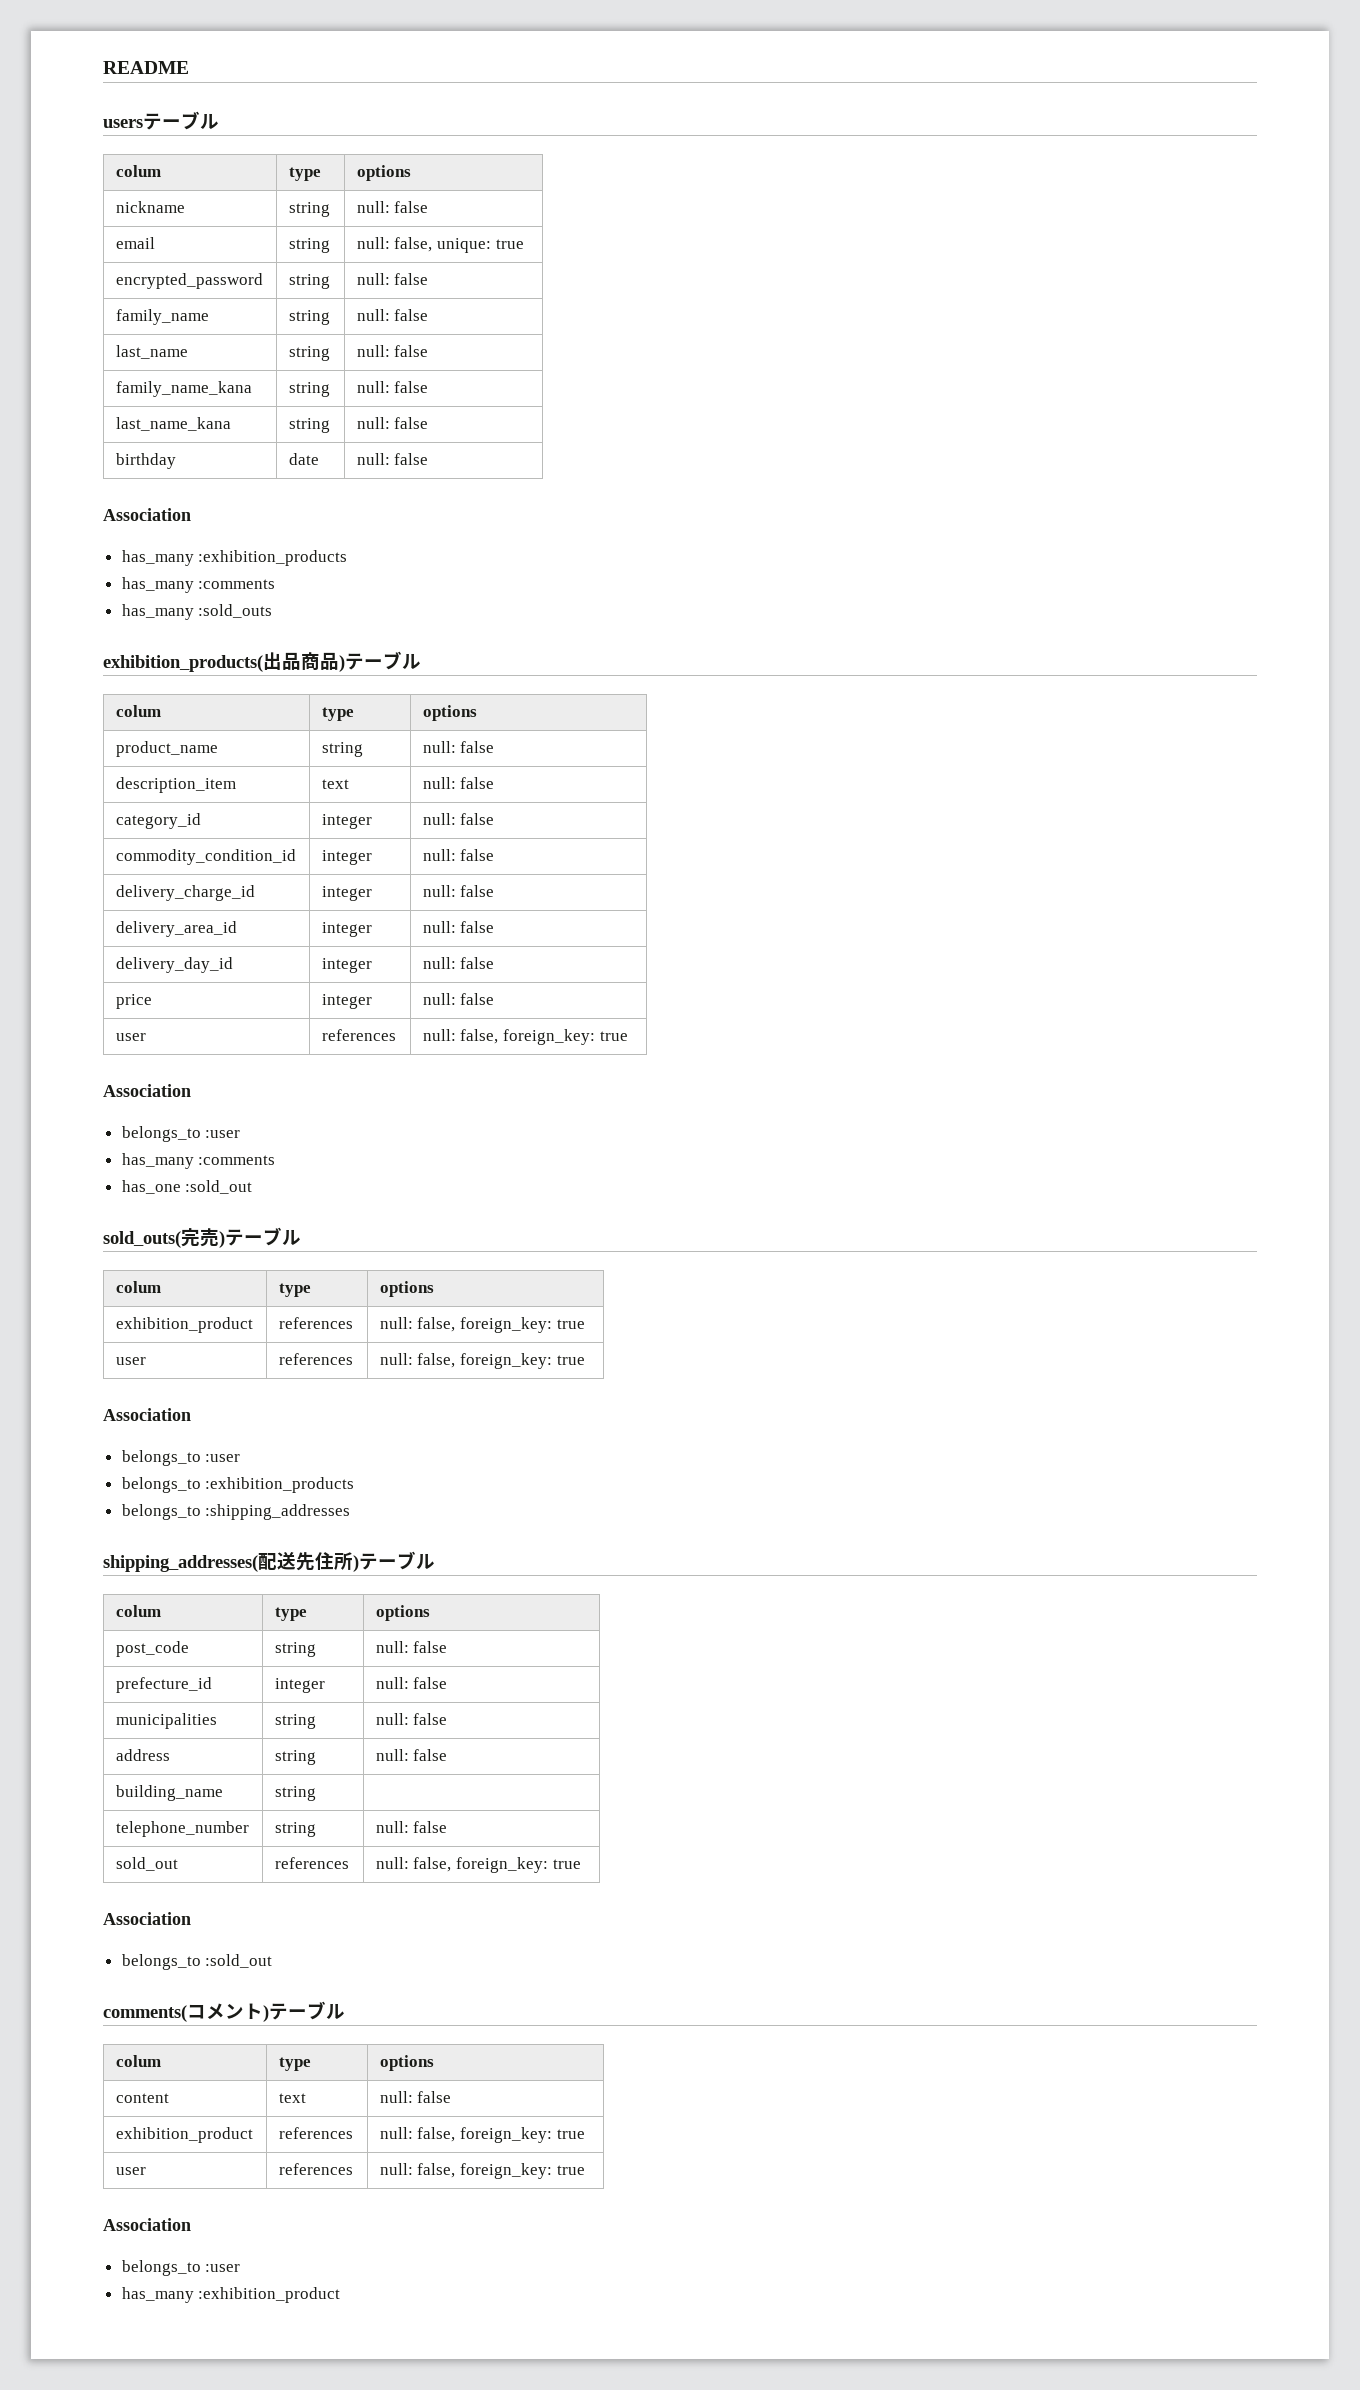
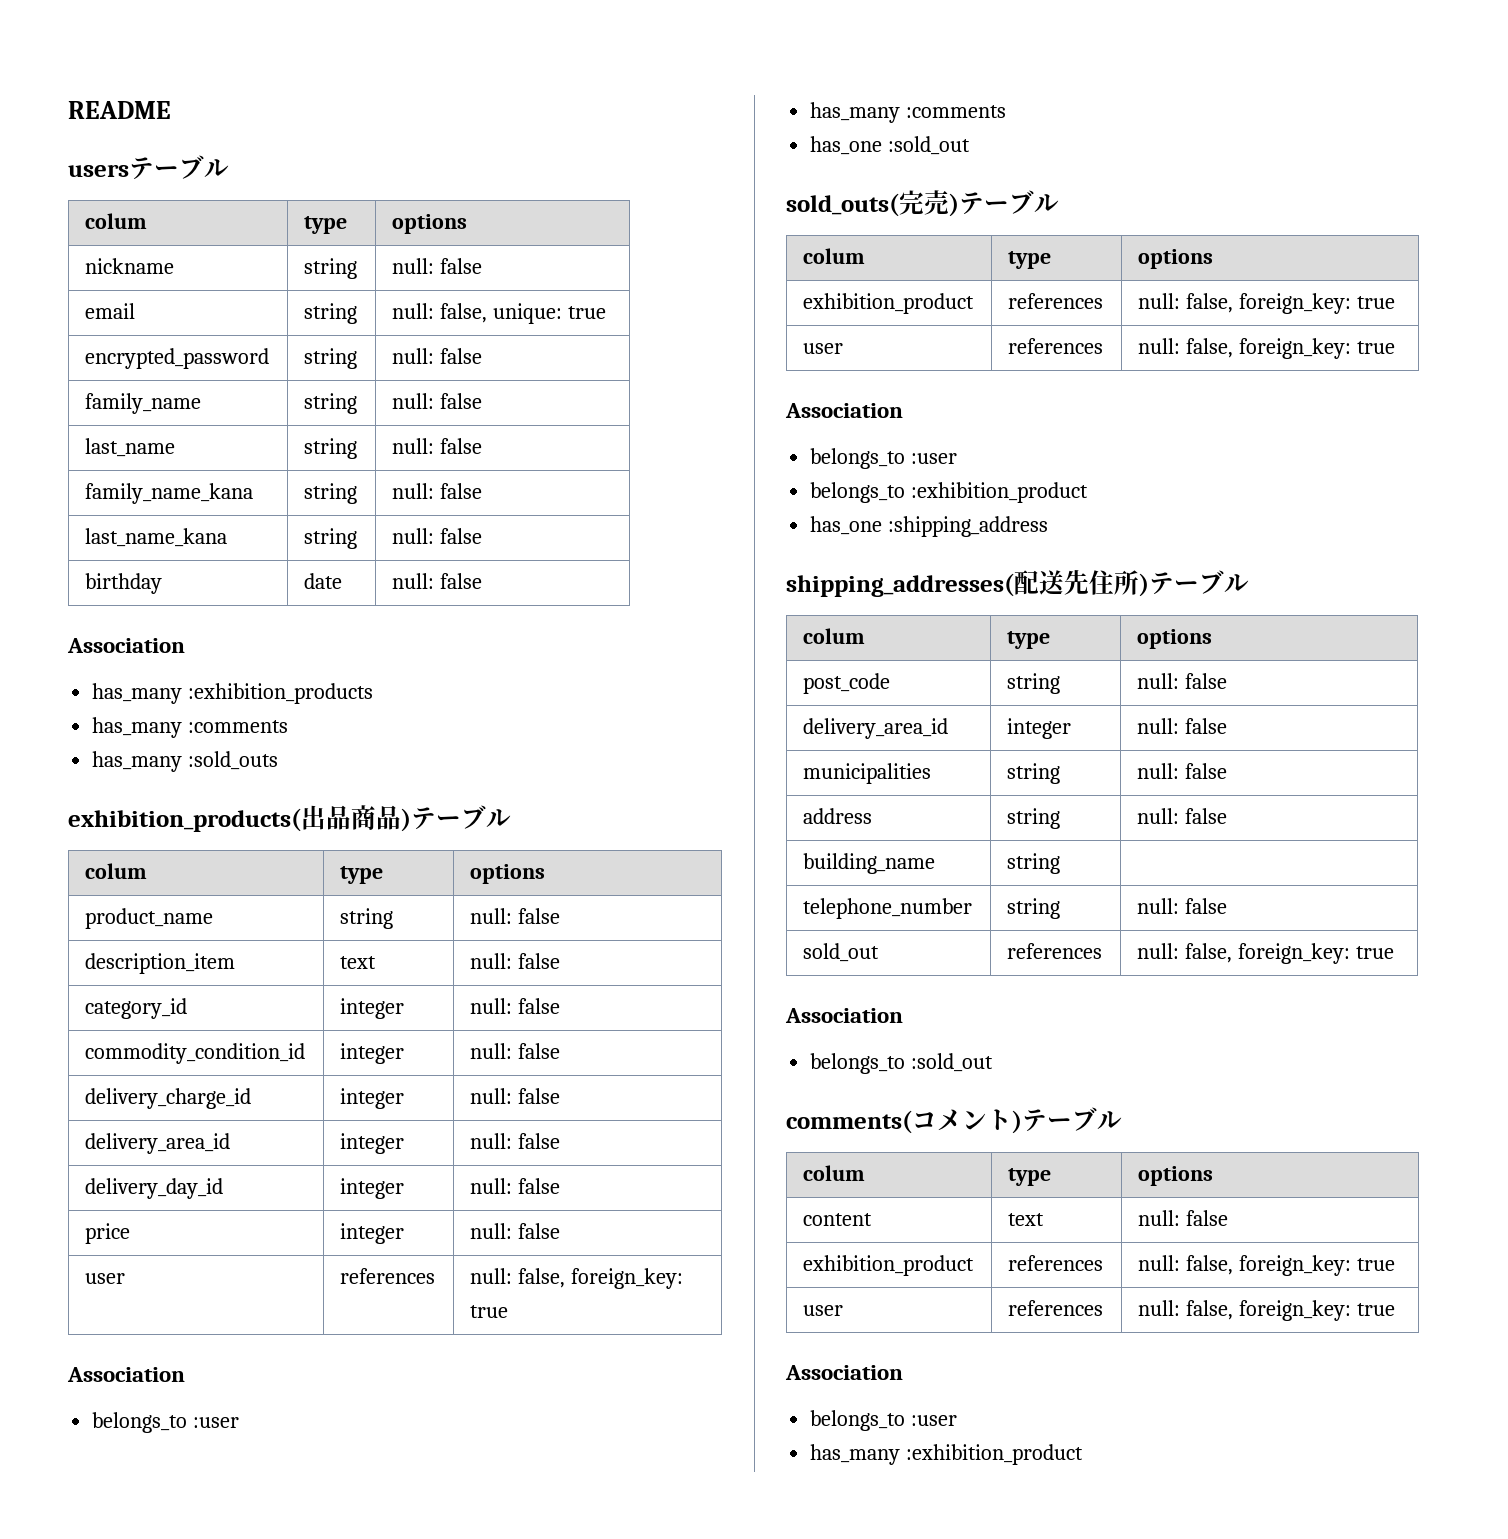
- belongs_to :exhibition_products
- belongs_to :shipping_addresses
+ belongs_to :exhibition_product
+ has_one :shipping_address
  post_code | string | null: false
- prefecture_id | integer | null: false
+ delivery_area_id | integer | null: false

